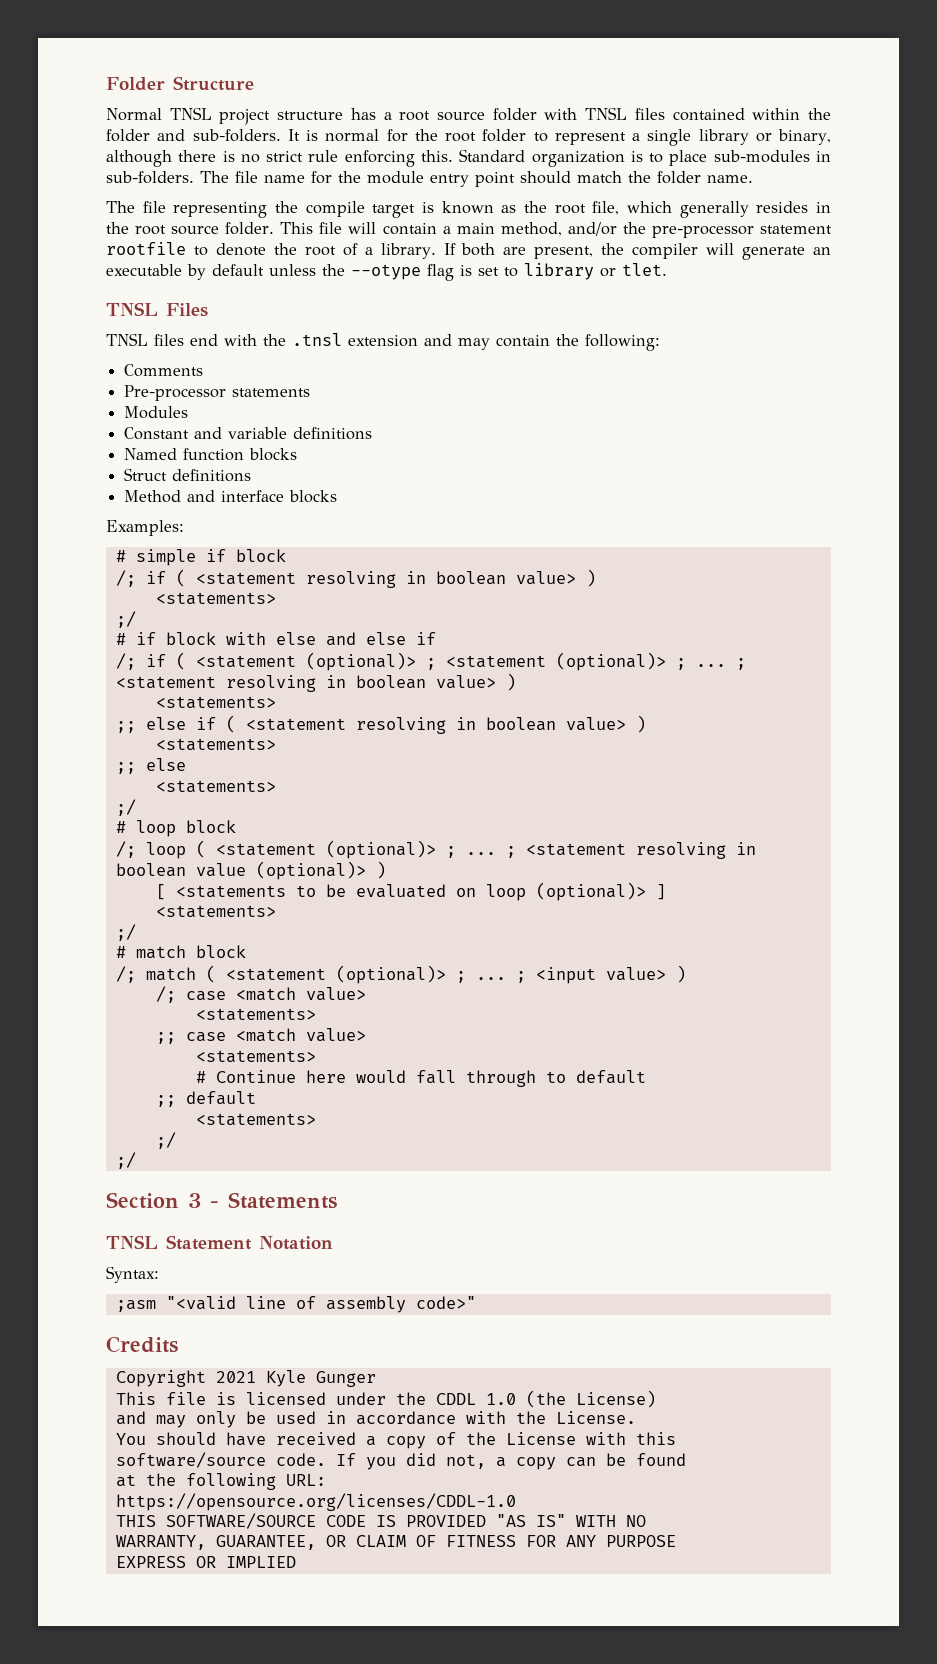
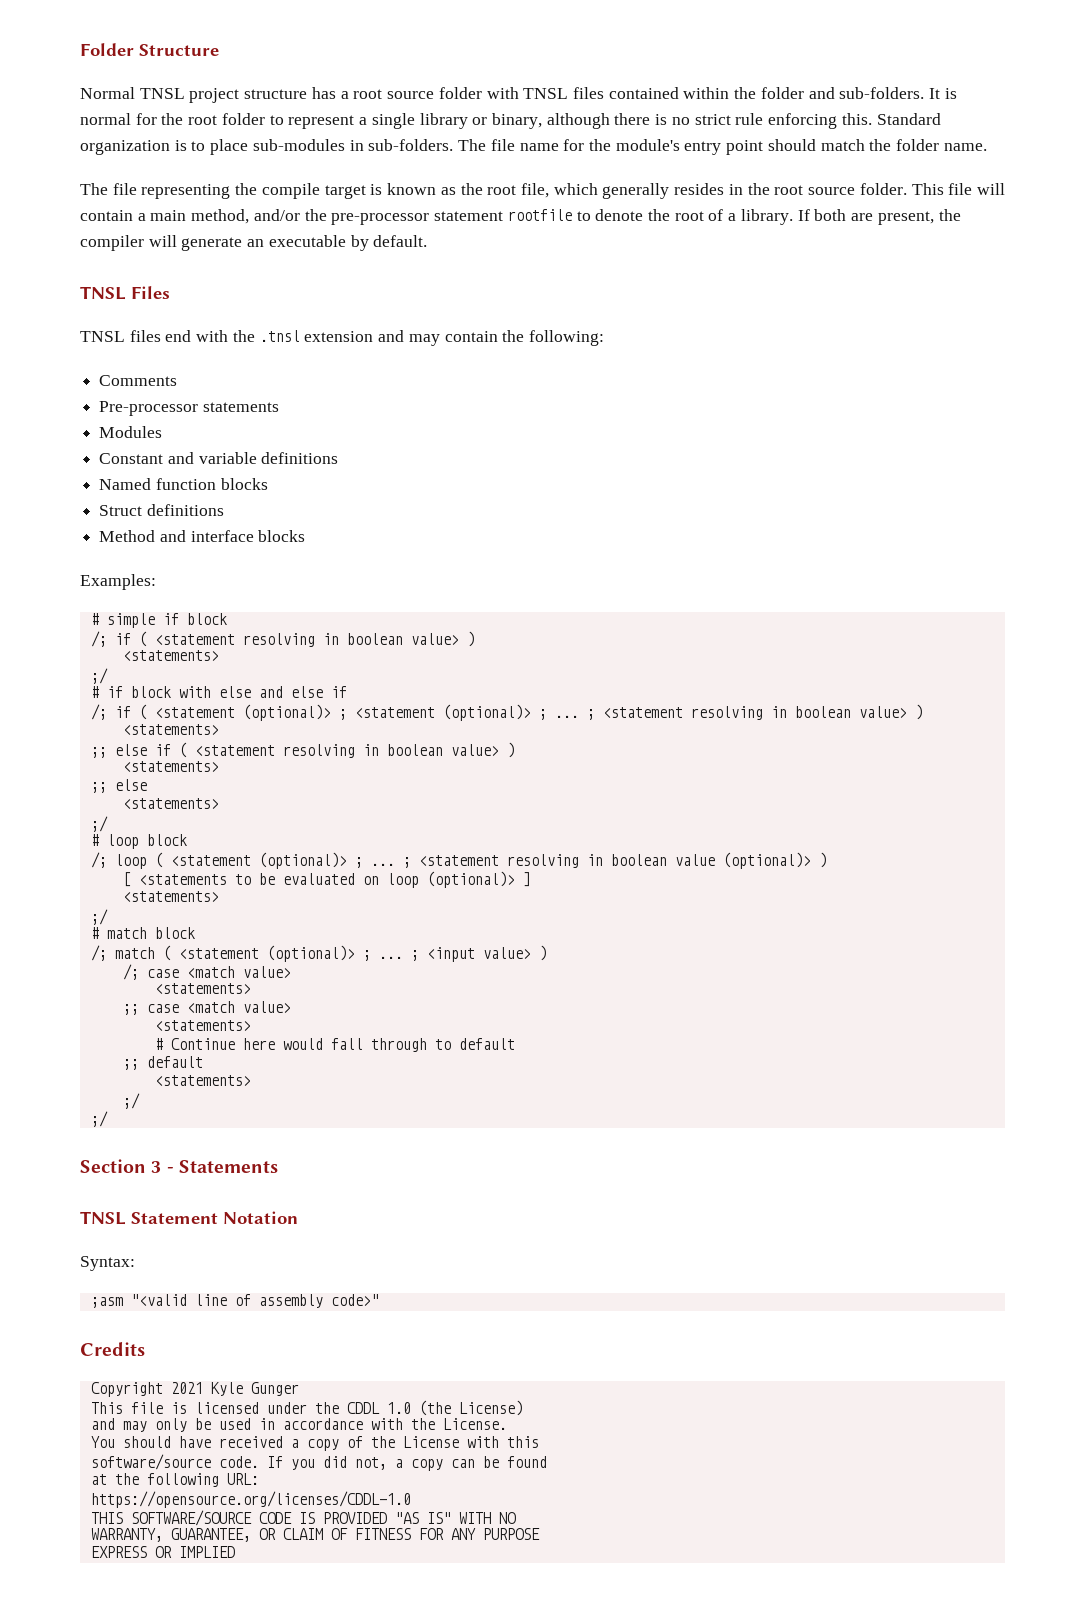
- The file name for the module entry point should match the folder name.
+ The file name for the module's entry point should match the folder name.
- If both are present, the compiler will generate an executable by default unless the --otype flag is set to library or tlet.
+ If both are present, the compiler will generate an executable by default.

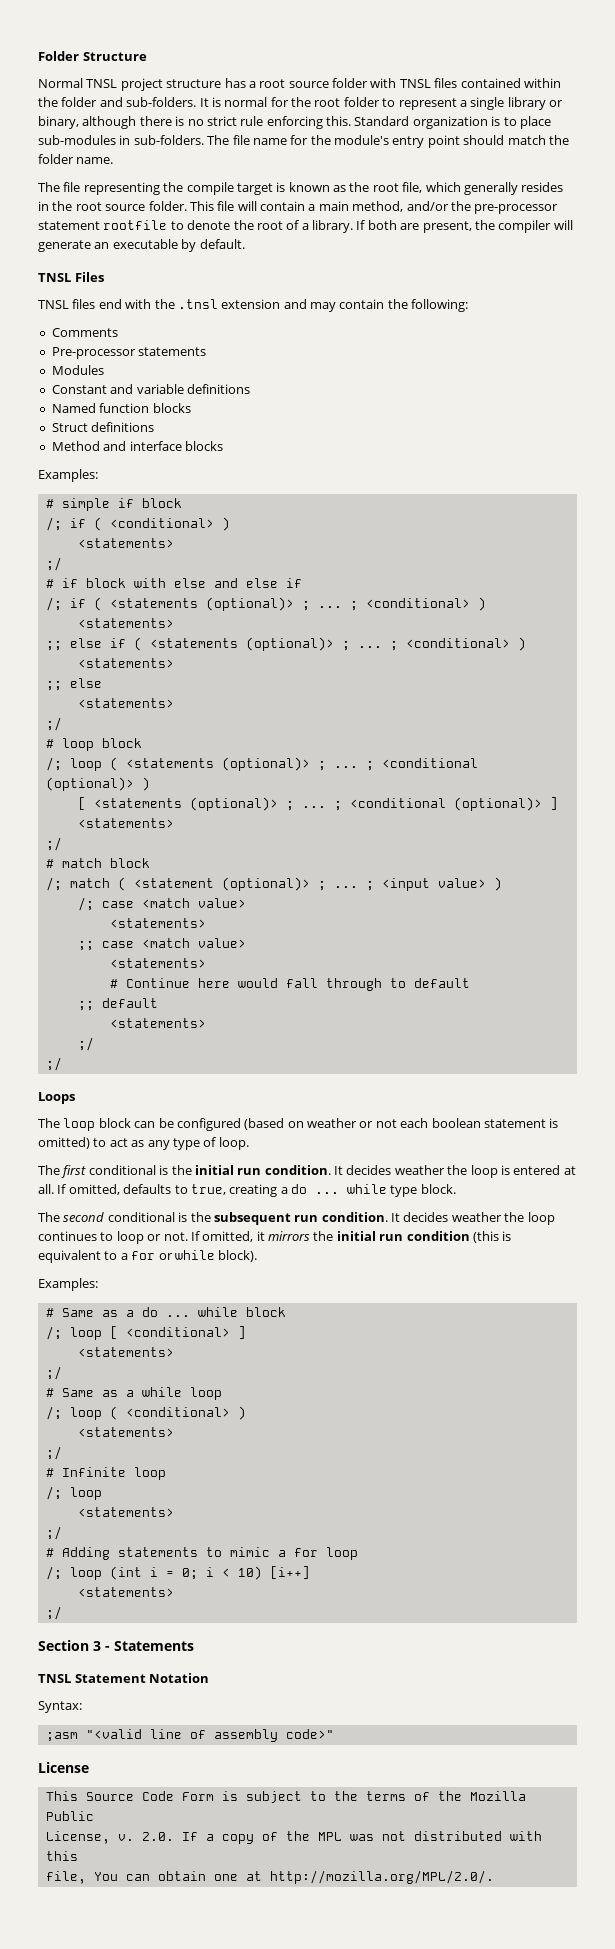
- /; if ( <statement resolving in boolean value> )
+ /; if ( <conditional> )
- /; if ( <statement (optional)> ; <statement (optional)> ; ... ; <statement resolving in boolean value> )
+ /; if ( <statements (optional)> ; ... ; <conditional> )
- ;; else if ( <statement resolving in boolean value> )
+ ;; else if ( <statements (optional)> ; ... ; <conditional> )
- /; loop ( <statement (optional)> ; ... ; <statement resolving in boolean value (optional)> )
+ /; loop ( <statements (optional)> ; ... ; <conditional (optional)> )
- [ <statements to be evaluated on loop (optional)> ]
+ [ <statements (optional)> ; ... ; <conditional (optional)> ]
+ Loops
+ The loop block can be configured (based on weather or not each boolean statement is omitted) to act as any type of loop.
+ The first conditional is the initial run condition. It decides weather the loop is entered at all. If omitted, defaults to true, creating a do ... while type block.
+ The second conditional is the subsequent run condition. It decides weather the loop continues to loop or not. If omitted, it mirrors the initial run condition (this is equivalent to a for or while block).
+ Examples:
+ # Same as a do ... while block
+ /; loop [ <conditional> ]
+ <statements>
+ ;/
+ # Same as a while loop
+ /; loop ( <conditional> )
+ <statements>
+ ;/
+ # Infinite loop
+ /; loop
+ <statements>
+ ;/
+ # Adding statements to mimic a for loop
+ /; loop (int i = 0; i < 10) [i++]
+ <statements>
+ ;/
- Credits
- Copyright 2021 Kyle Gunger
- This file is licensed under the CDDL 1.0 (the License)
- and may only be used in accordance with the License.
- You should have received a copy of the License with this
- software/source code. If you did not, a copy can be found
- at the following URL:
- https://opensource.org/licenses/CDDL-1.0
- THIS SOFTWARE/SOURCE CODE IS PROVIDED "AS IS" WITH NO
- WARRANTY, GUARANTEE, OR CLAIM OF FITNESS FOR ANY PURPOSE
- EXPRESS OR IMPLIED
+ License
+ This Source Code Form is subject to the terms of the Mozilla Public
+ License, v. 2.0. If a copy of the MPL was not distributed with this
+ file, You can obtain one at http://mozilla.org/MPL/2.0/.

